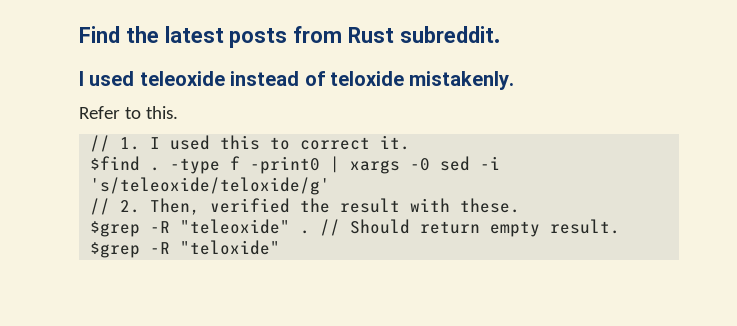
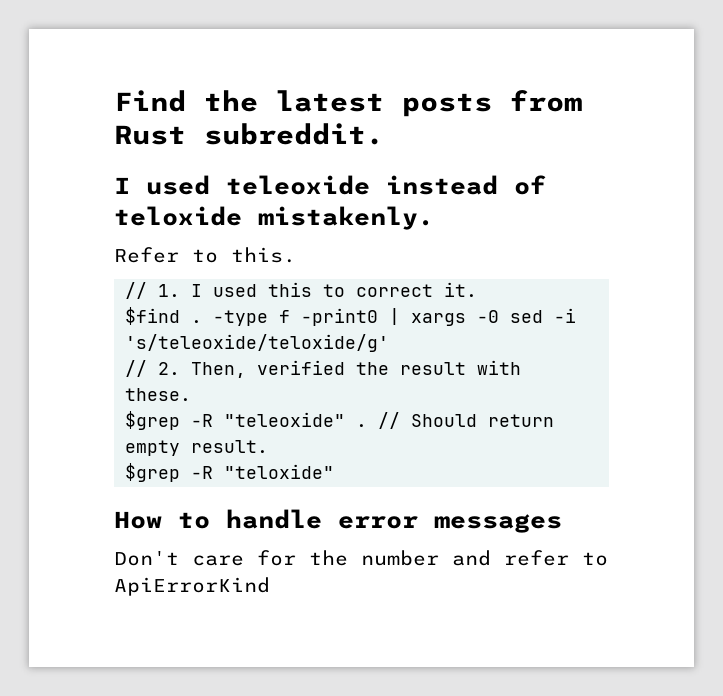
+ How to handle error messages
+ Don't care for the number and refer to ApiErrorKind

